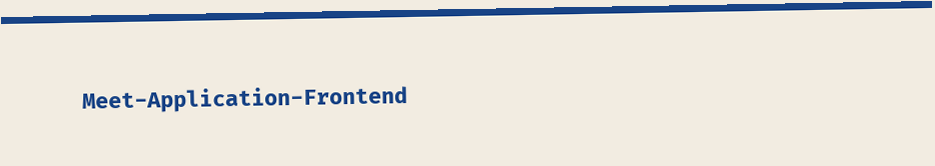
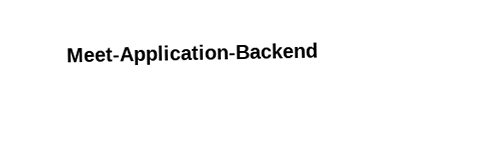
- Meet-Application-Frontend
+ Meet-Application-Backend

